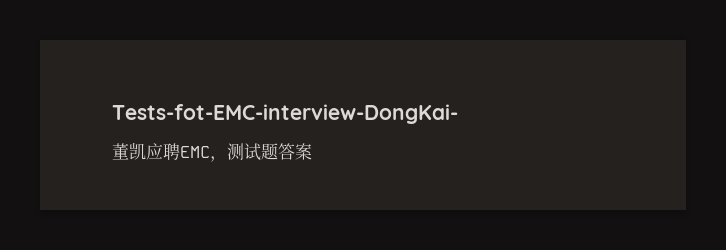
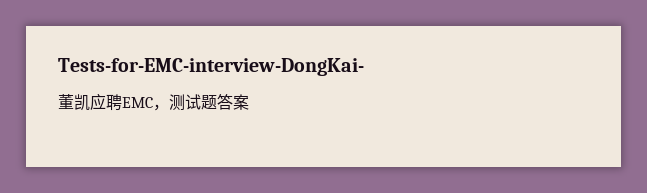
- Tests-fot-EMC-interview-DongKai-
+ Tests-for-EMC-interview-DongKai-

